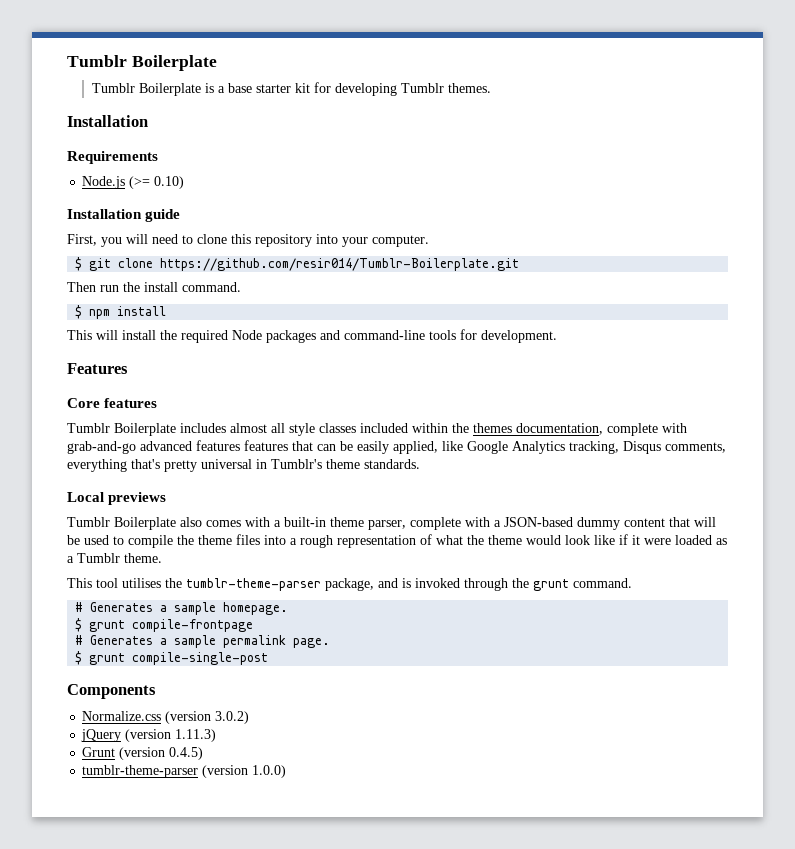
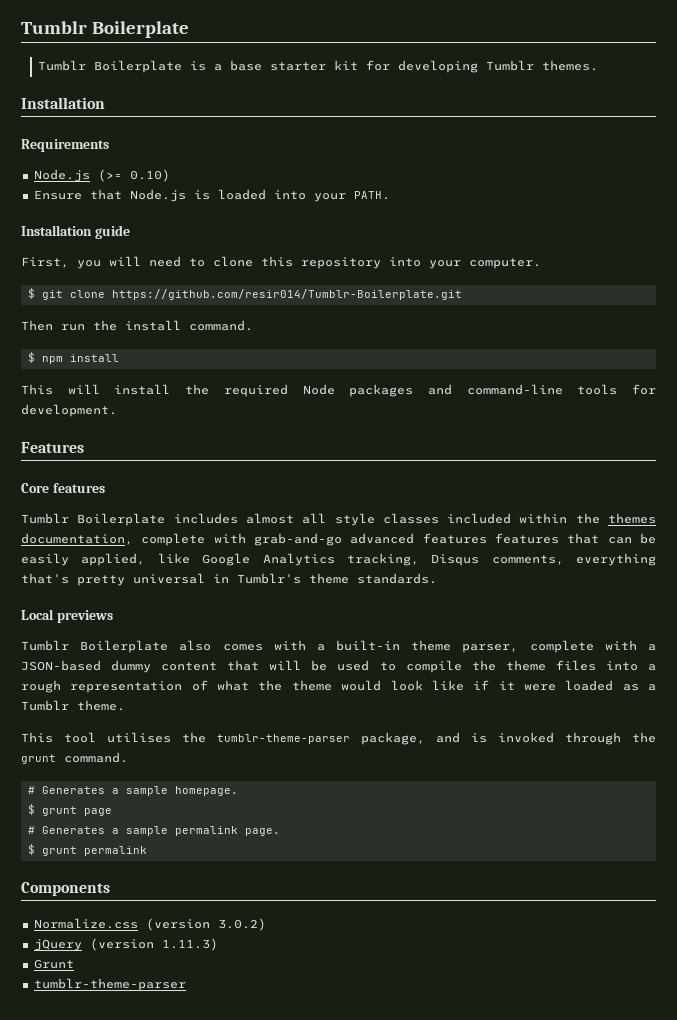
+ Ensure that Node.js is loaded into your PATH.
- $ grunt compile-frontpage
+ $ grunt page
- $ grunt compile-single-post
+ $ grunt permalink
- Grunt (version 0.4.5)
- tumblr-theme-parser (version 1.0.0)
+ Grunt
+ tumblr-theme-parser

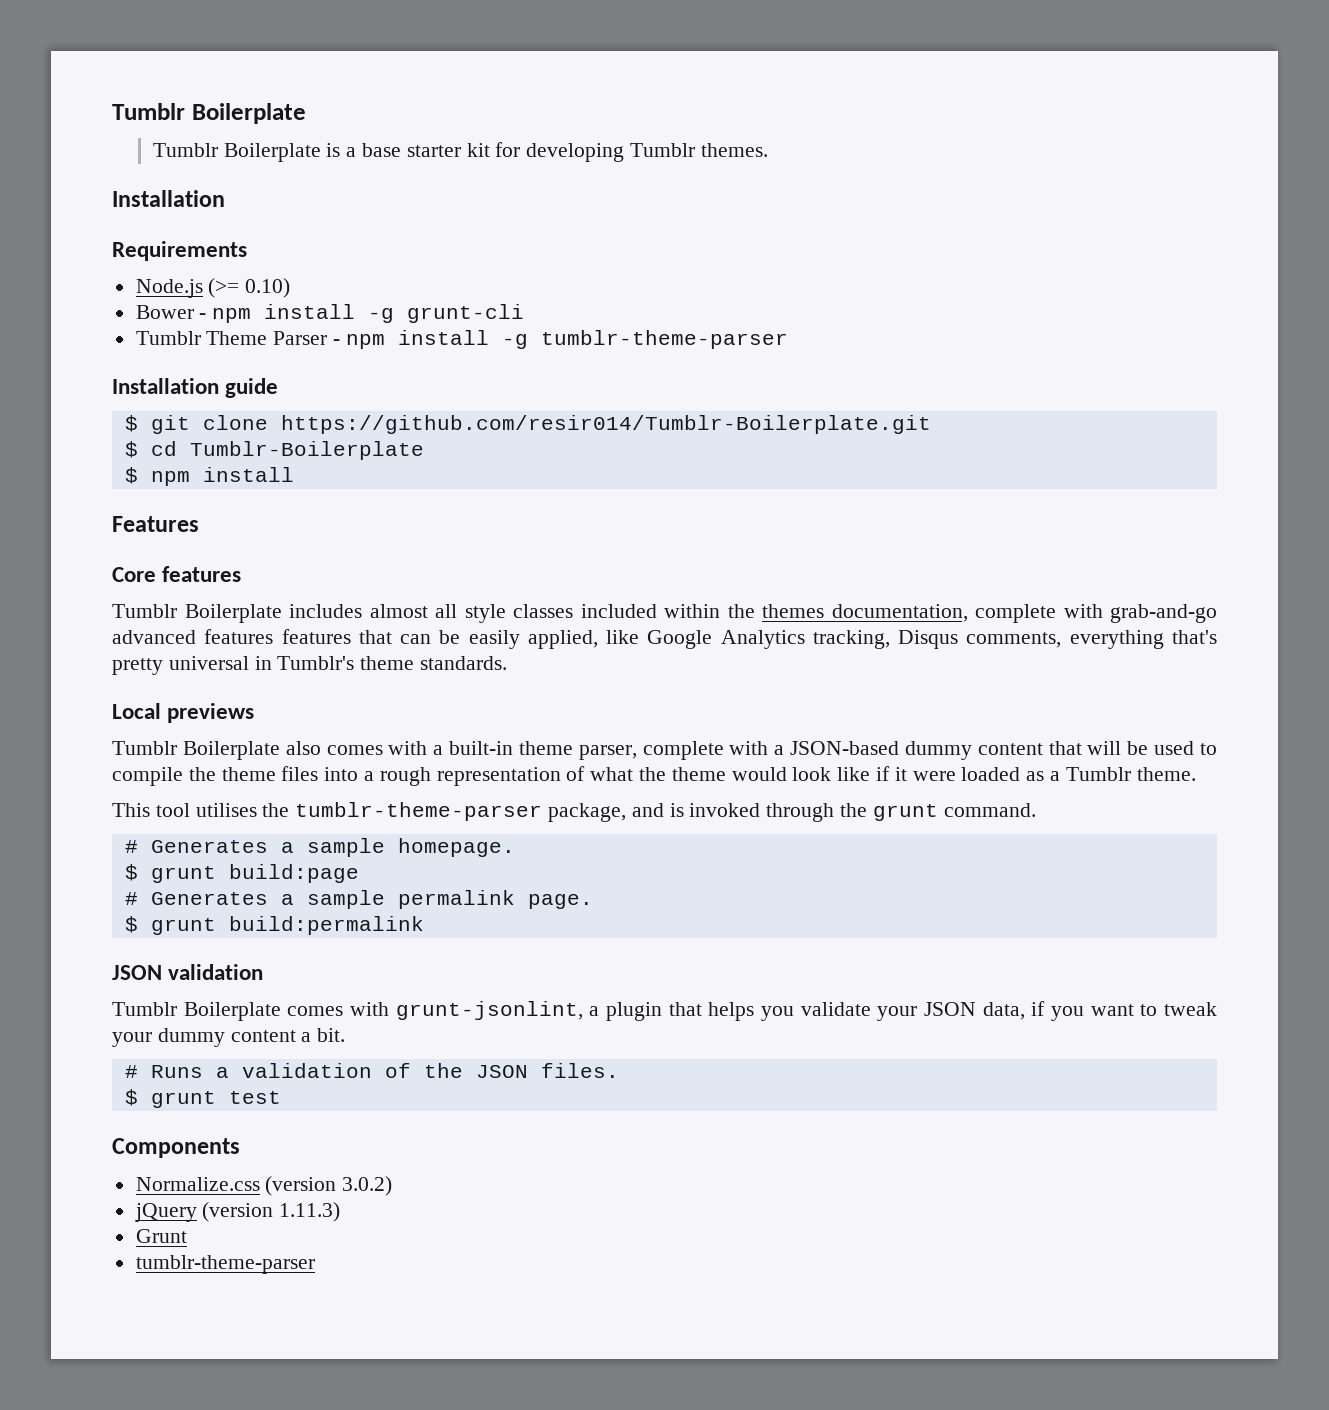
- Ensure that Node.js is loaded into your PATH.
+ Bower - npm install -g grunt-cli
+ Tumblr Theme Parser - npm install -g tumblr-theme-parser
  Installation guide
- First, you will need to clone this repository into your computer.
  $ git clone https://github.com/resir014/Tumblr-Boilerplate.git
- Then run the install command.
+ $ cd Tumblr-Boilerplate
  $ npm install
- This will install the required Node packages and command-line tools for development.
- $ grunt page
+ $ grunt build:page
- $ grunt permalink
+ $ grunt build:permalink
+ JSON validation
+ Tumblr Boilerplate comes with grunt-jsonlint, a plugin that helps you validate your JSON data, if you want to tweak your dummy content a bit.
+ # Runs a validation of the JSON files.
+ $ grunt test

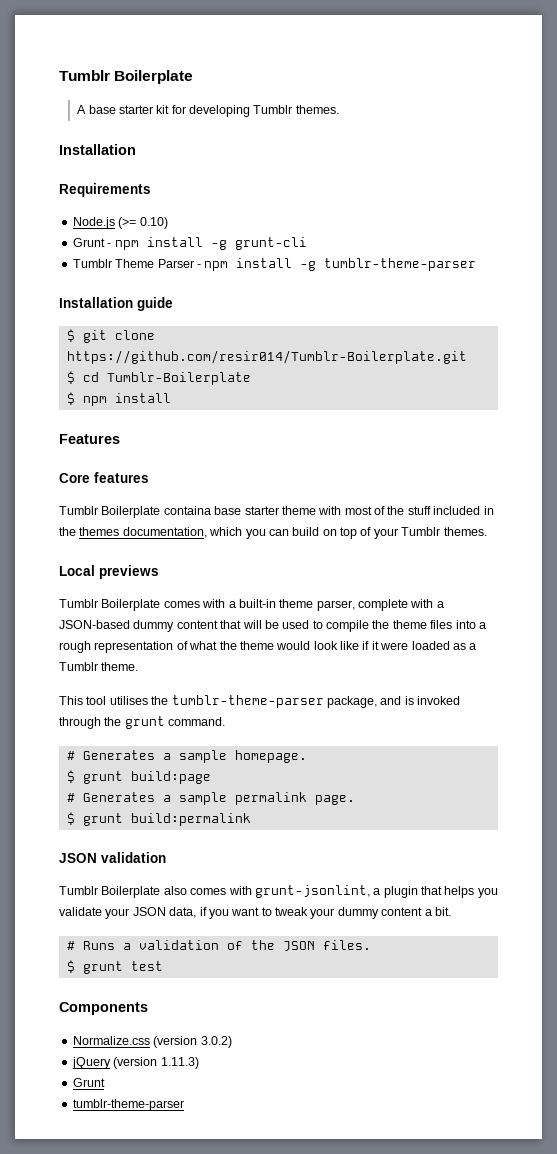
- Tumblr Boilerplate is a base starter kit for developing Tumblr themes.
+ A base starter kit for developing Tumblr themes.
- Bower - npm install -g grunt-cli
+ Grunt - npm install -g grunt-cli
- Tumblr Boilerplate includes almost all style classes included within the themes documentation, complete with grab-and-go advanced features features that can be easily applied, like Google Analytics tracking, Disqus comments, everything that's pretty universal in Tumblr's theme standards.
+ Tumblr Boilerplate containa base starter theme with most of the stuff included in the themes documentation, which you can build on top of your Tumblr themes.
- Tumblr Boilerplate also comes with a built-in theme parser, complete with a JSON-based dummy content that will be used to compile the theme files into a rough representation of what the theme would look like if it were loaded as a Tumblr theme.
+ Tumblr Boilerplate comes with a built-in theme parser, complete with a JSON-based dummy content that will be used to compile the theme files into a rough representation of what the theme would look like if it were loaded as a Tumblr theme.
- Tumblr Boilerplate comes with grunt-jsonlint, a plugin that helps you validate your JSON data, if you want to tweak your dummy content a bit.
+ Tumblr Boilerplate also comes with grunt-jsonlint, a plugin that helps you validate your JSON data, if you want to tweak your dummy content a bit.

